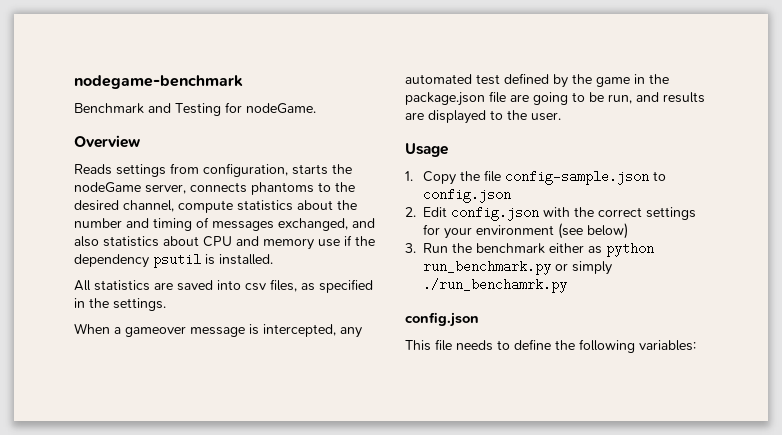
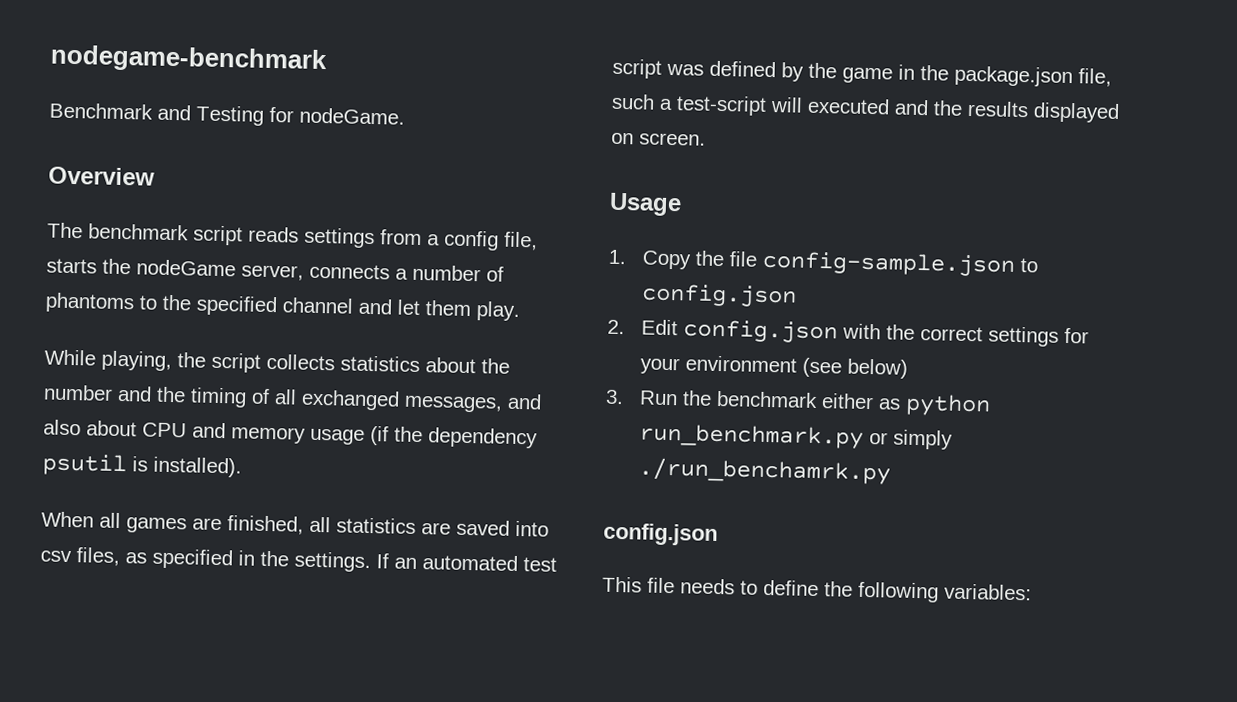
- Reads settings from configuration, starts the nodeGame server, connects phantoms to the desired channel, compute statistics about the number and timing of messages exchanged, and also statistics about CPU and memory use if the dependency psutil is installed.
- All statistics are saved into csv files, as specified in the settings.
- When a gameover message is intercepted, any automated test defined by the game in the package.json file are going to be run, and results are displayed to the user.
+ The benchmark script reads settings from a config file, starts the nodeGame server, connects a number of phantoms to the specified channel and let them play.
+ While playing, the script collects statistics about the number and the timing of all exchanged messages, and also about CPU and memory usage (if the dependency psutil is installed).
+ When all games are finished, all statistics are saved into csv files, as specified in the settings. If an automated test script was defined by the game in the package.json file, such a test-script will executed and the results displayed on screen.

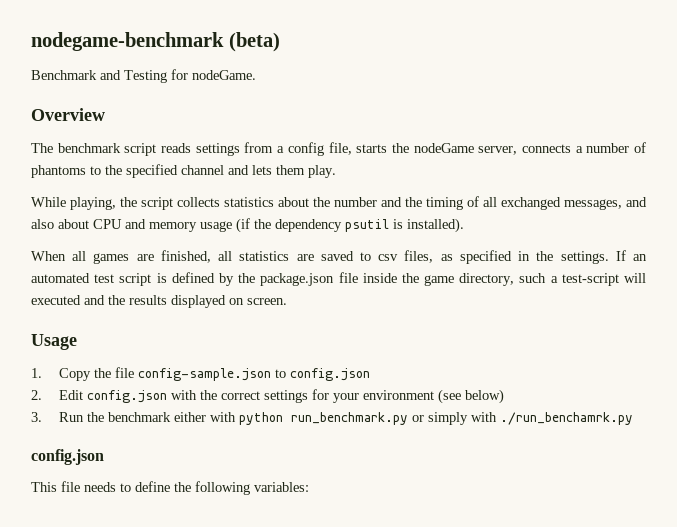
- nodegame-benchmark
+ nodegame-benchmark (beta)
- The benchmark script reads settings from a config file, starts the nodeGame server, connects a number of phantoms to the specified channel and let them play.
+ The benchmark script reads settings from a config file, starts the nodeGame server, connects a number of phantoms to the specified channel and lets them play.
- When all games are finished, all statistics are saved into csv files, as specified in the settings.
+ When all games are finished, all statistics are saved to csv files, as specified in the settings.
- If an automated test script was defined by the game in the package.json file, such a test-script will executed and the results displayed on screen.
+ If an automated test script is defined by the package.json file inside the game directory, such a test-script will executed and the results displayed on screen.
- 3. Run the benchmark either as python run_benchmark.py or simply ./run_benchamrk.py
+ 3. Run the benchmark either with python run_benchmark.py or simply with ./run_benchamrk.py

